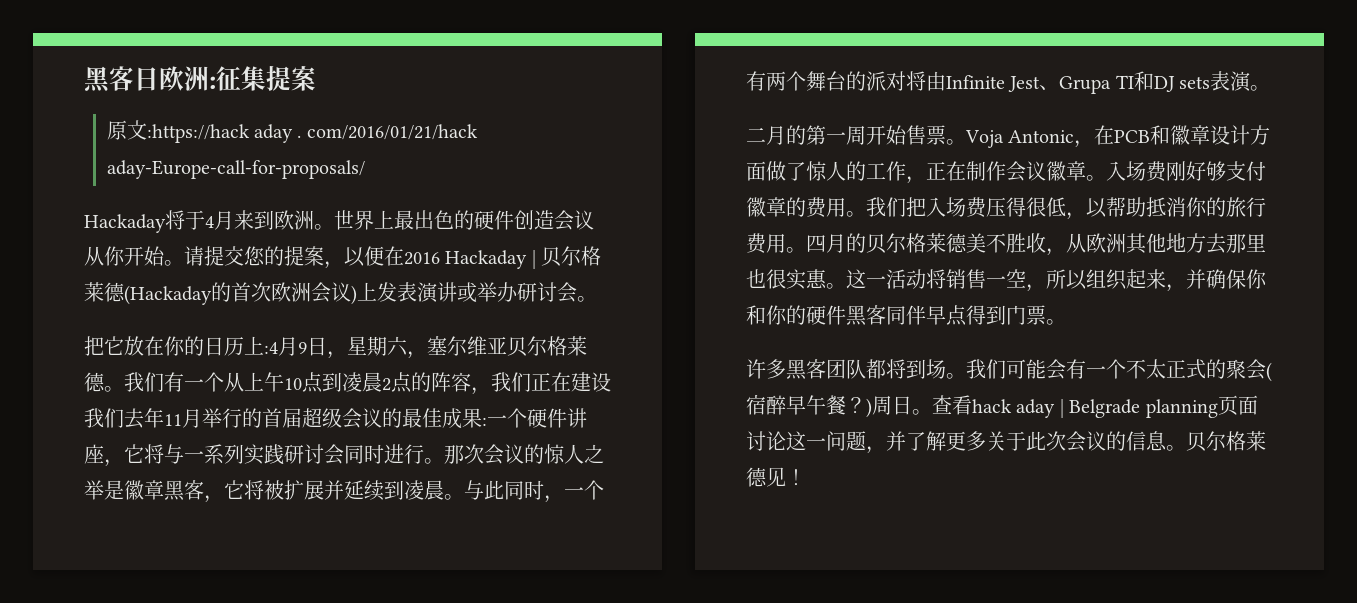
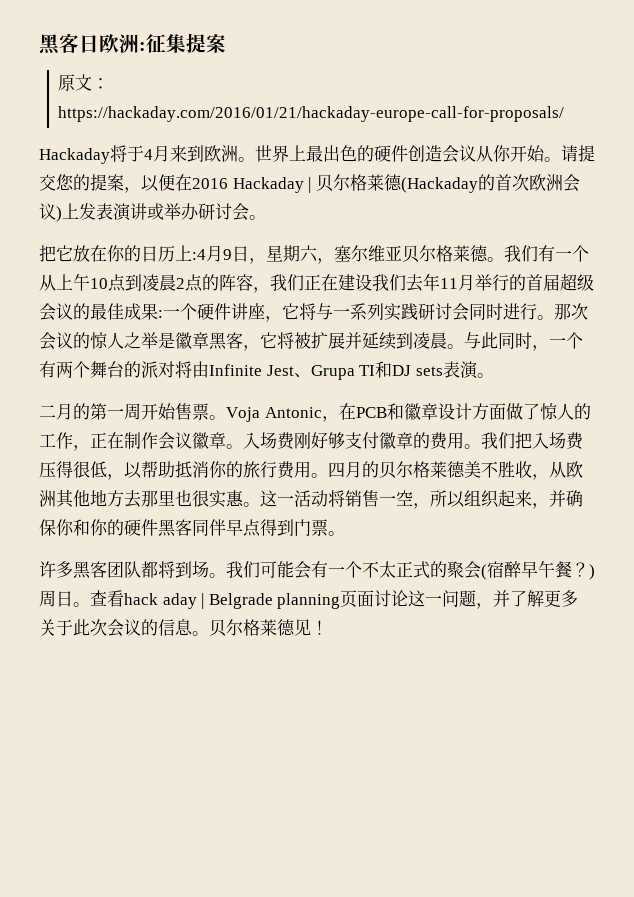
- 原文:https://hack aday . com/2016/01/21/hack aday-Europe-call-for-proposals/
+ 原文：https://hackaday.com/2016/01/21/hackaday-europe-call-for-proposals/

